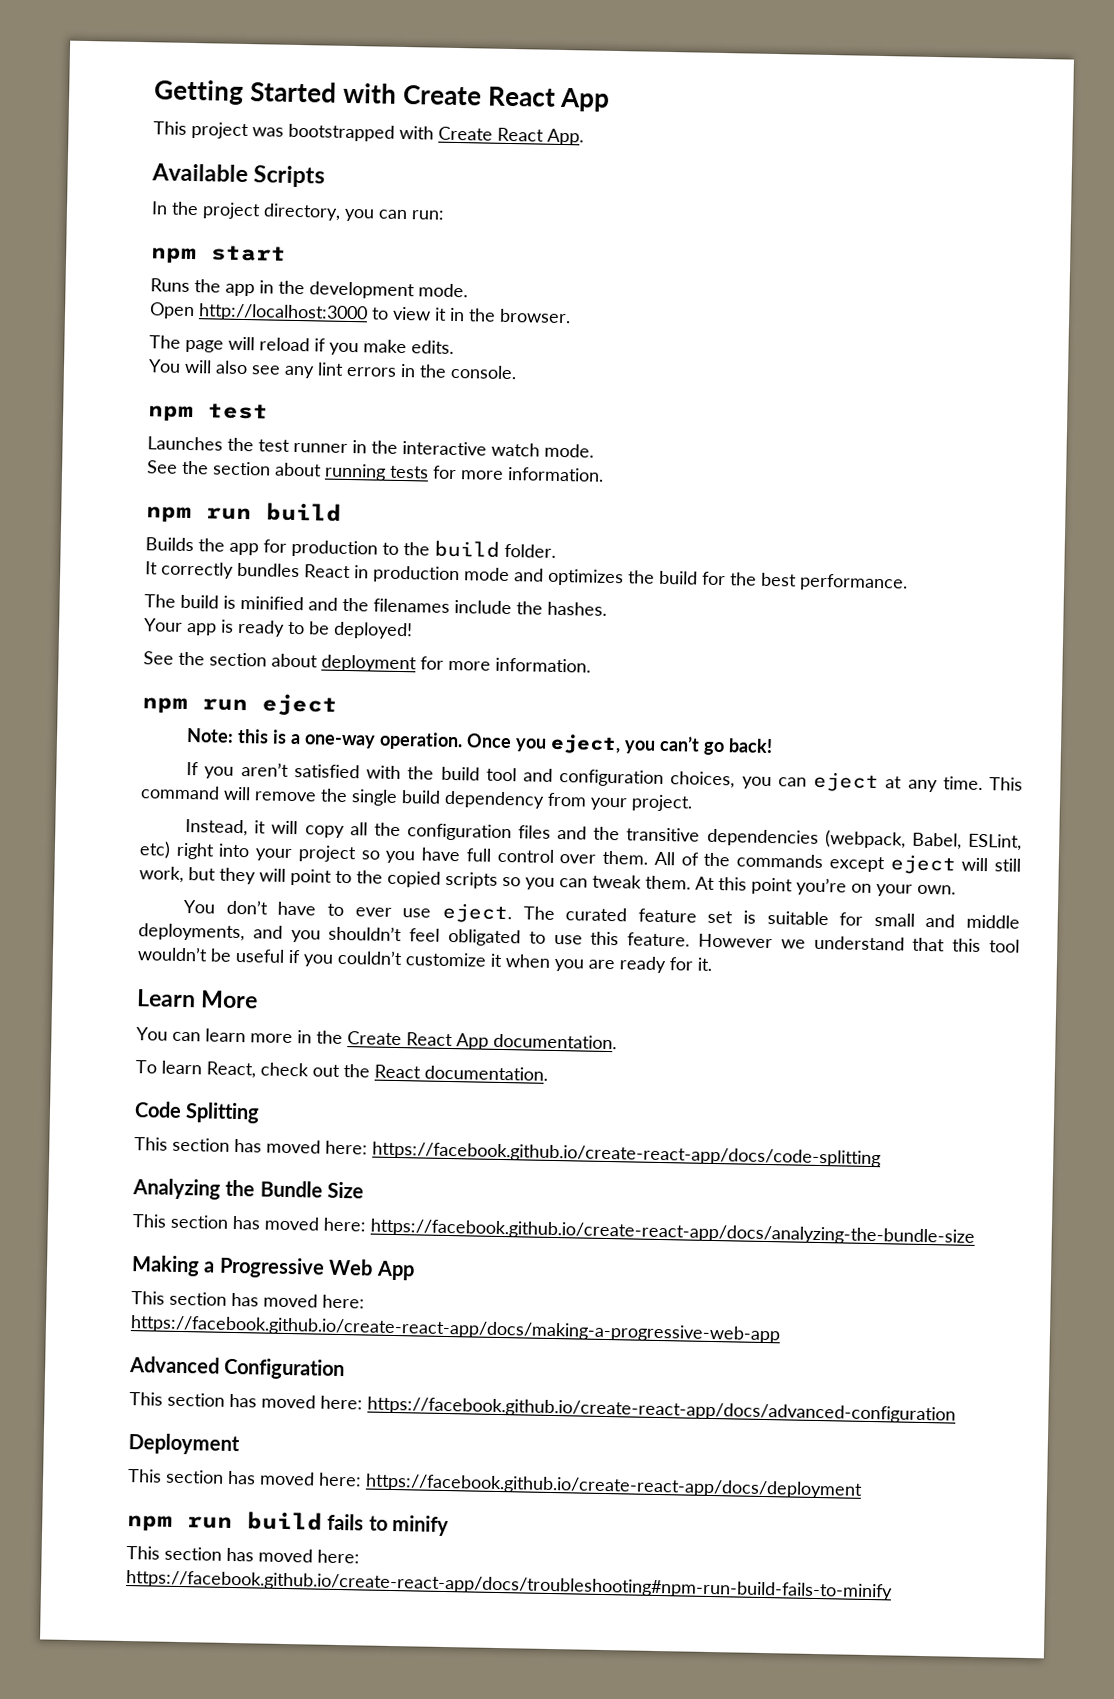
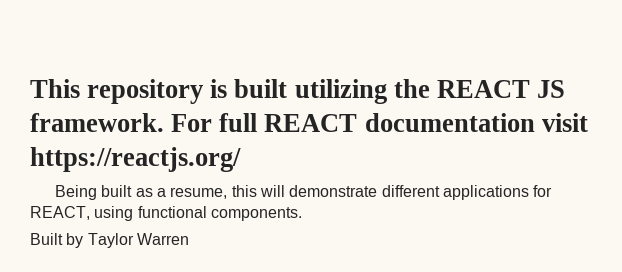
- Getting Started with Create React App
- This project was bootstrapped with Create React App.
- Available Scripts
- In the project directory, you can run:
- npm start
- Runs the app in the development mode.
- Open http://localhost:3000 to view it in the browser.
- The page will reload if you make edits.
- You will also see any lint errors in the console.
- npm test
- Launches the test runner in the interactive watch mode.
- See the section about running tests for more information.
- npm run build
- Builds the app for production to the build folder.
- It correctly bundles React in production mode and optimizes the build for the best performance.
- The build is minified and the filenames include the hashes.
- Your app is ready to be deployed!
- See the section about deployment for more information.
- npm run eject
- Note: this is a one-way operation. Once you eject, you can’t go back!
- If you aren’t satisfied with the build tool and configuration choices, you can eject at any time. This command will remove the single build dependency from your project.
- Instead, it will copy all the configuration files and the transitive dependencies (webpack, Babel, ESLint, etc) right into your project so you have full control over them. All of the commands except eject will still work, but they will point to the copied scripts so you can tweak them. At this point you’re on your own.
- You don’t have to ever use eject. The curated feature set is suitable for small and middle deployments, and you shouldn’t feel obligated to use this feature. However we understand that this tool wouldn’t be useful if you couldn’t customize it when you are ready for it.
- Learn More
- You can learn more in the Create React App documentation.
- To learn React, check out the React documentation.
- Code Splitting
- This section has moved here: https://facebook.github.io/create-react-app/docs/code-splitting
- Analyzing the Bundle Size
- This section has moved here: https://facebook.github.io/create-react-app/docs/analyzing-the-bundle-size
- Making a Progressive Web App
- This section has moved here: https://facebook.github.io/create-react-app/docs/making-a-progressive-web-app
- Advanced Configuration
- This section has moved here: https://facebook.github.io/create-react-app/docs/advanced-configuration
- Deployment
- This section has moved here: https://facebook.github.io/create-react-app/docs/deployment
- npm run build fails to minify
- This section has moved here: https://facebook.github.io/create-react-app/docs/troubleshooting#npm-run-build-fails-to-minify
+ This repository is built utilizing the REACT JS framework. For full REACT documentation visit https://reactjs.org/
+ Being built as a resume, this will demonstrate different applications for REACT, using functional components.
+ Built by Taylor Warren

